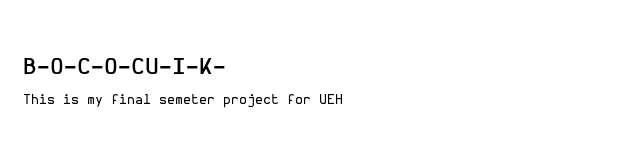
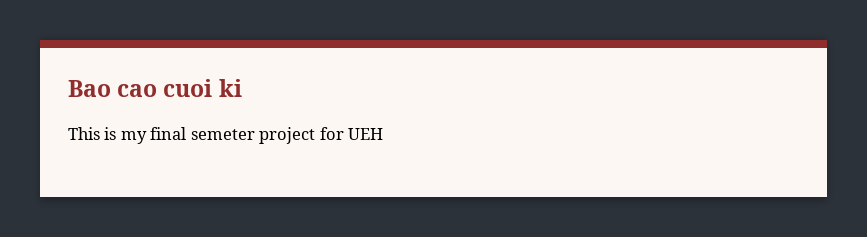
- B-O-C-O-CU-I-K-
+ Bao cao cuoi ki

